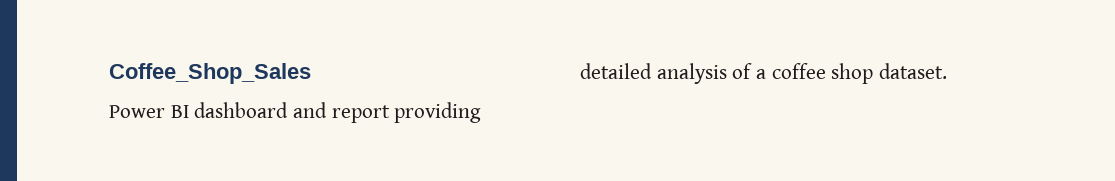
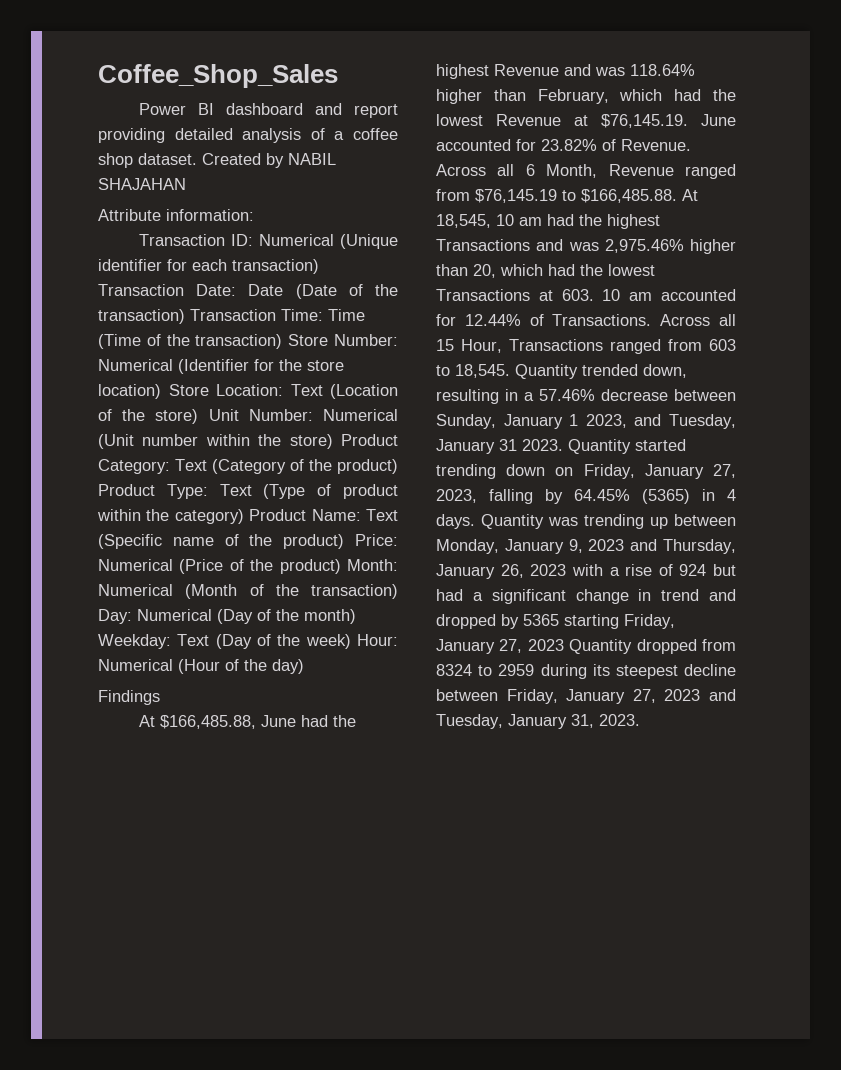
+ Created by NABIL SHAJAHAN
+ Attribute information:
+ Transaction ID: Numerical (Unique identifier for each transaction) Transaction Date: Date (Date of the transaction) Transaction Time: Time (Time of the transaction) Store Number: Numerical (Identifier for the store location) Store Location: Text (Location of the store) Unit Number: Numerical (Unit number within the store) Product Category: Text (Category of the product) Product Type: Text (Type of product within the category) Product Name: Text (Specific name of the product) Price: Numerical (Price of the product) Month: Numerical (Month of the transaction) Day: Numerical (Day of the month) Weekday: Text (Day of the week) Hour: Numerical (Hour of the day)
+ Findings
+ At $166,485.88, June had the highest Revenue and was 118.64% higher than February, which had the lowest Revenue at $76,145.19. June accounted for 23.82% of Revenue. Across all 6 Month, Revenue ranged from $76,145.19 to $166,485.88. At 18,545, 10 am had the highest Transactions and was 2,975.46% higher than 20, which had the lowest Transactions at 603. 10 am accounted for 12.44% of Transactions. Across all 15 Hour, Transactions ranged from 603 to 18,545. Quantity trended down, resulting in a 57.46% decrease between Sunday, January 1 2023, and Tuesday, January 31 2023. Quantity started trending down on Friday, January 27, 2023, falling by 64.45% (5365) in 4 days. Quantity was trending up between Monday, January 9, 2023 and Thursday, January 26, 2023 with a rise of 924 but had a significant change in trend and dropped by 5365 starting Friday, January 27, 2023 Quantity dropped from 8324 to 2959 during its steepest decline between Friday, January 27, 2023 and Tuesday, January 31, 2023.

